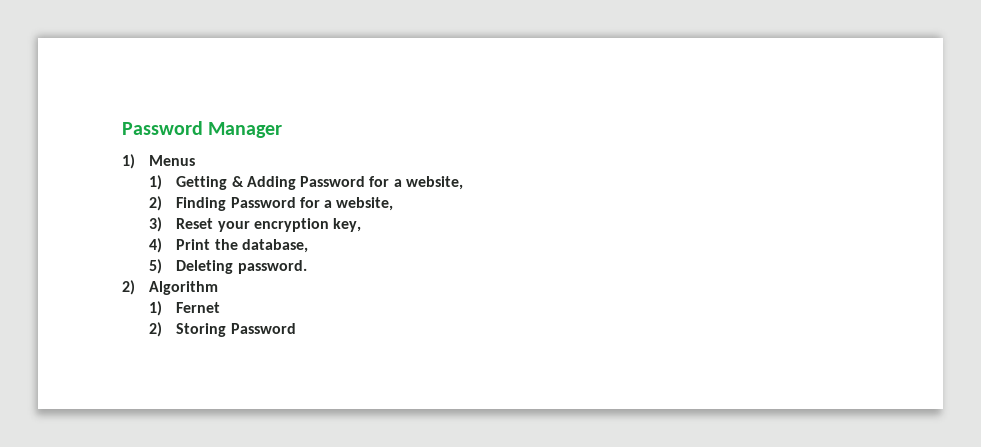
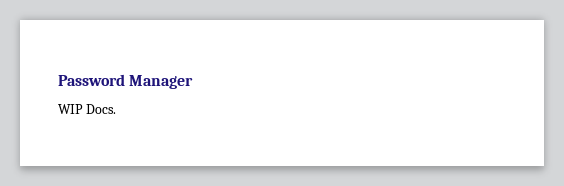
- 1) Menus
- 1) Getting & Adding Password for a website,
- 2) Finding Password for a website,
- 3) Reset your encryption key,
- 4) Print the database,
- 5) Deleting password.
- 2) Algorithm
- 1) Fernet
- 2) Storing Password
+ WIP Docs.

